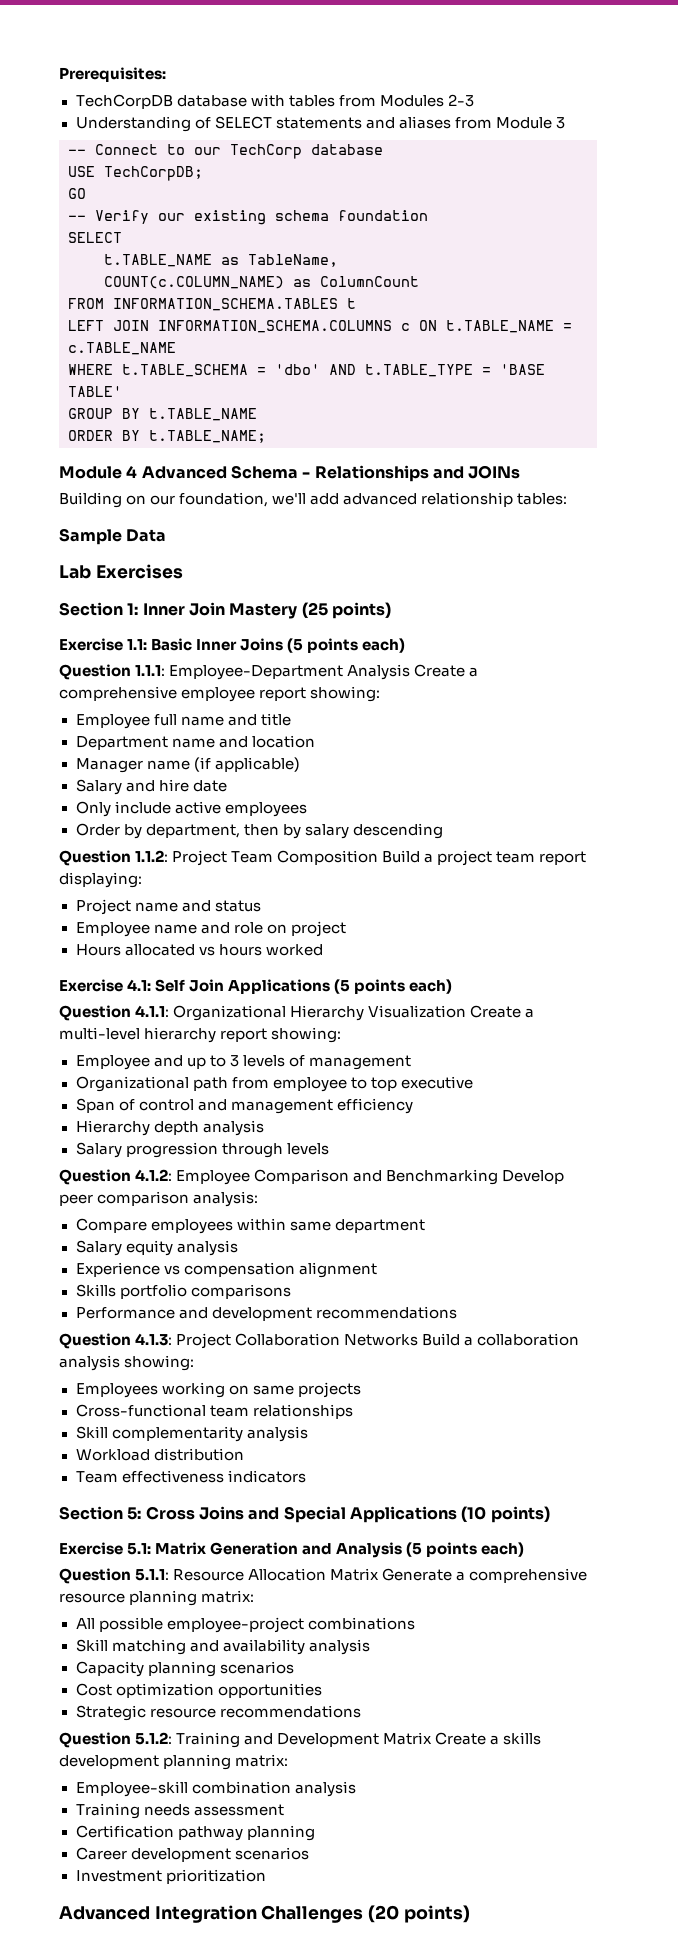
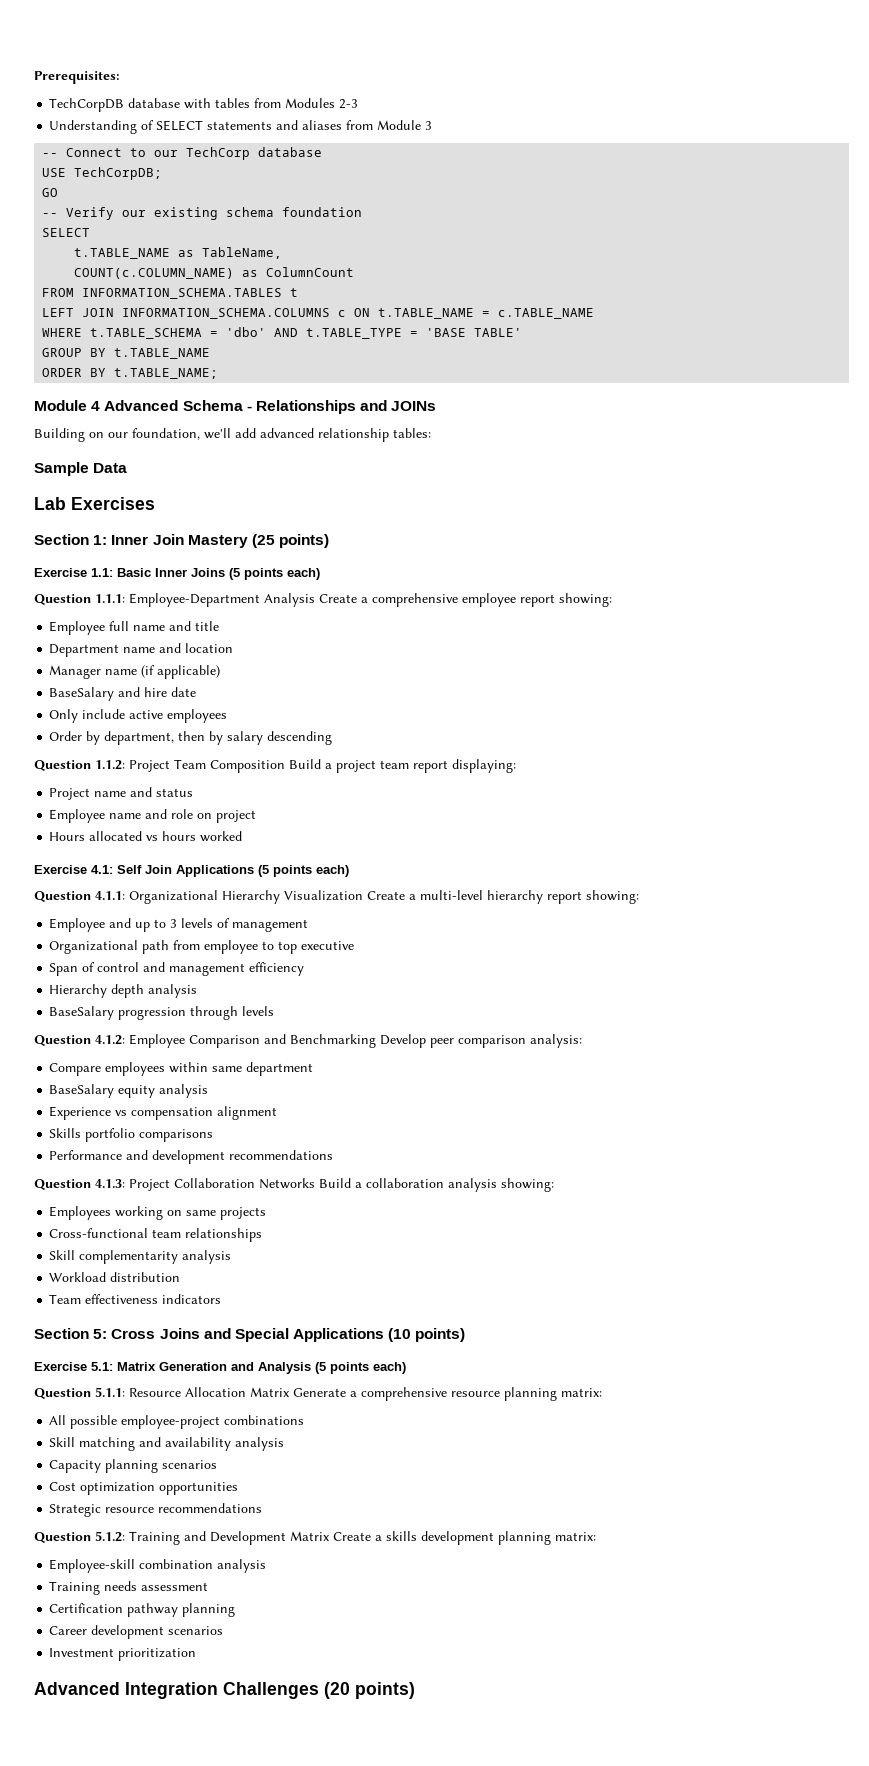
- Salary and hire date
+ BaseSalary and hire date
- Salary progression through levels
+ BaseSalary progression through levels
- Salary equity analysis
+ BaseSalary equity analysis

